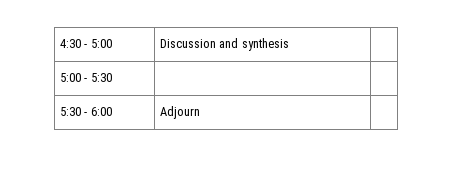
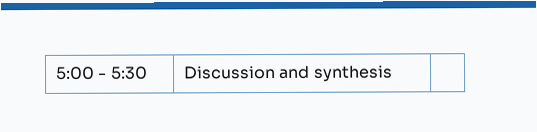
- 4:30 - 5:00 | Discussion and synthesis |
+ 5:00 - 5:30 | Discussion and synthesis |
- 5:00 - 5:30 | |
- 5:30 - 6:00 | Adjourn |

